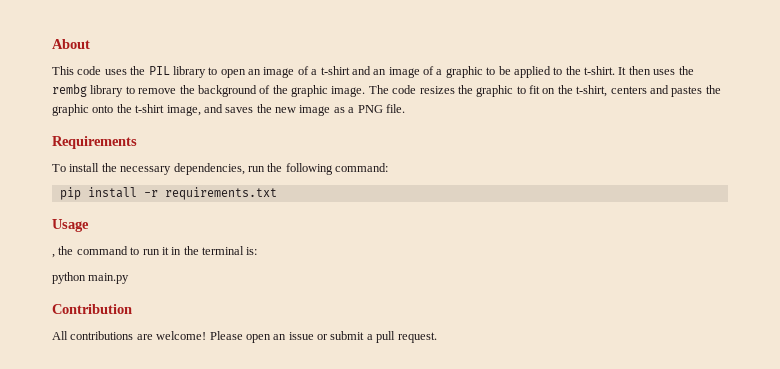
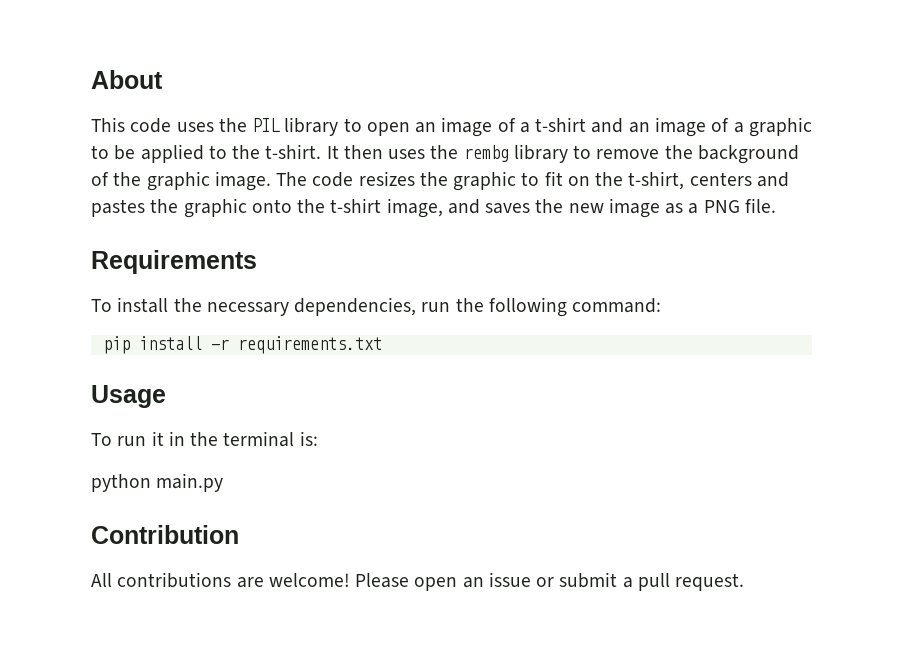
- , the command to run it in the terminal is:
+ To run it in the terminal is:

